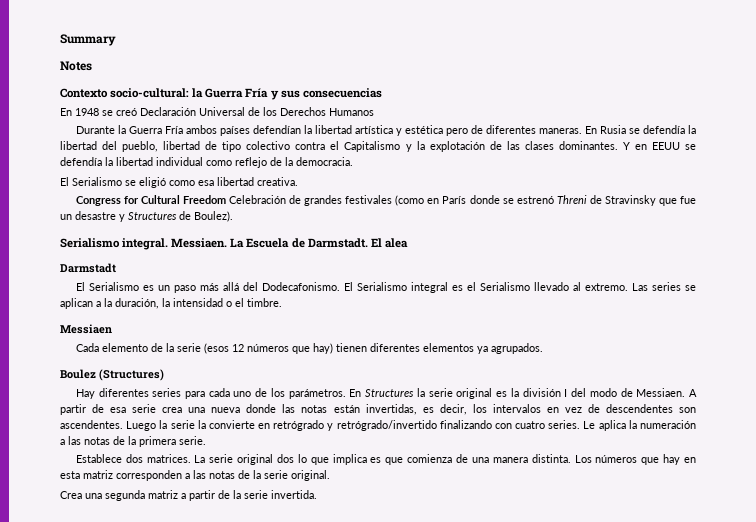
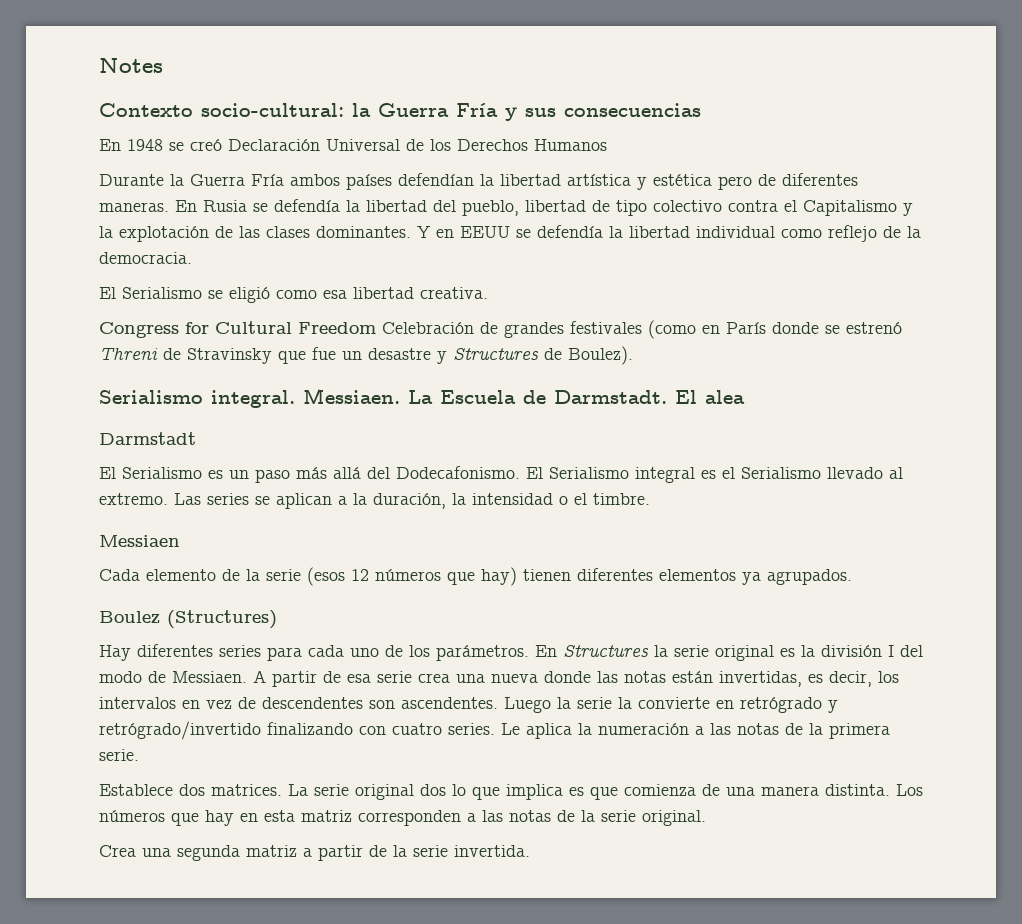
- Summary

